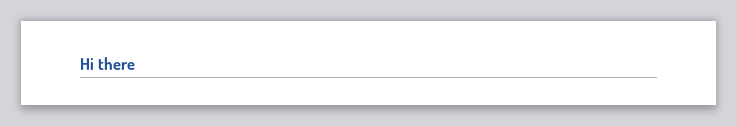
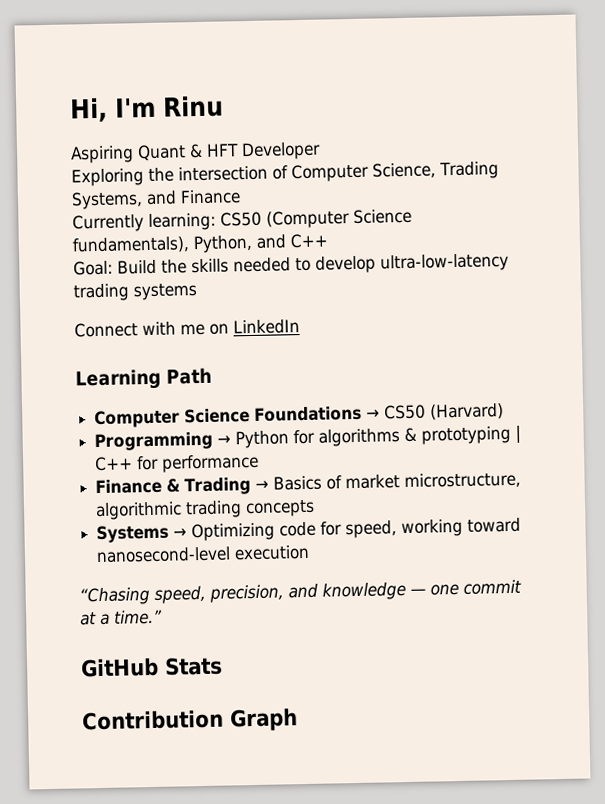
- Hi there
+ Hi, I'm Rinu
+ Aspiring Quant & HFT Developer
+ Exploring the intersection of Computer Science, Trading Systems, and Finance
+ Currently learning: CS50 (Computer Science fundamentals), Python, and C++
+ Goal: Build the skills needed to develop ultra-low-latency trading systems
+ Connect with me on LinkedIn
+ Learning Path
+ Computer Science Foundations → CS50 (Harvard)
+ Programming → Python for algorithms & prototyping | C++ for performance
+ Finance & Trading → Basics of market microstructure, algorithmic trading concepts
+ Systems → Optimizing code for speed, working toward nanosecond-level execution
+ “Chasing speed, precision, and knowledge — one commit at a time.”
+ GitHub Stats
+ Contribution Graph

